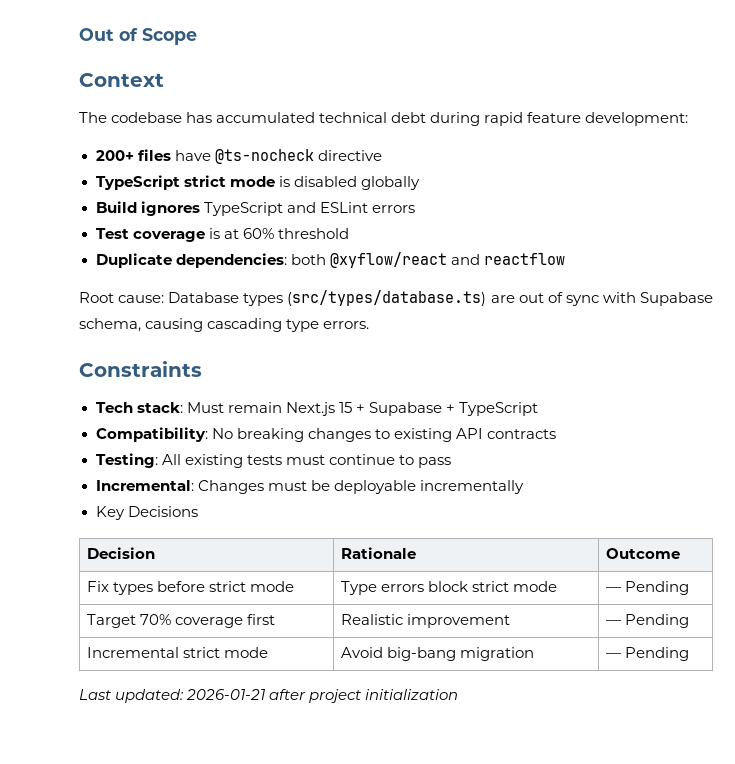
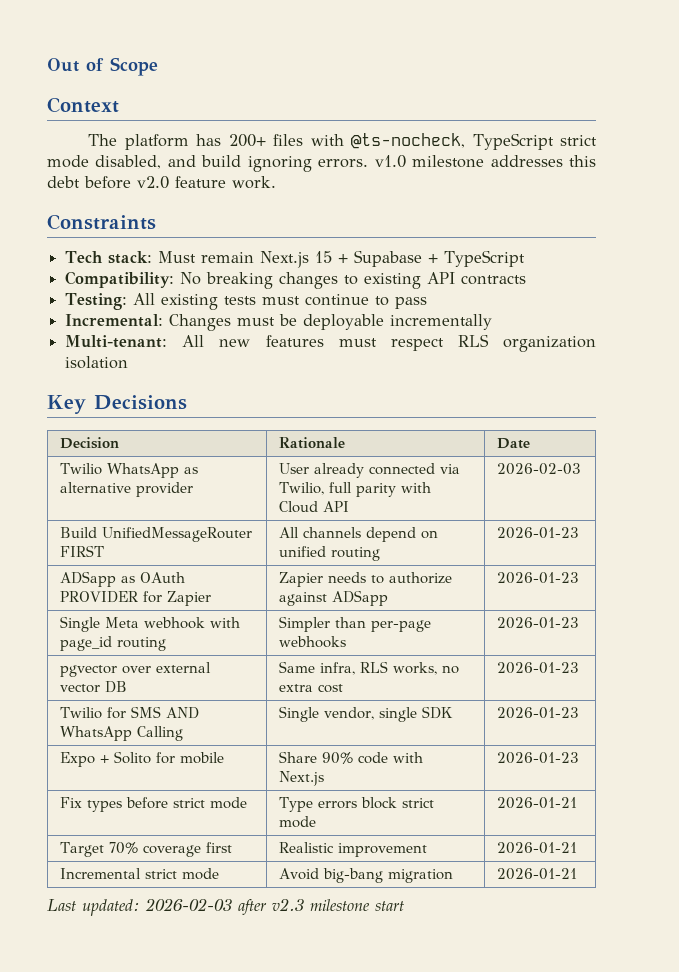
- The codebase has accumulated technical debt during rapid feature development:
- 200+ files have @ts-nocheck directive
- TypeScript strict mode is disabled globally
- Build ignores TypeScript and ESLint errors
- Test coverage is at 60% threshold
- Duplicate dependencies: both @xyflow/react and reactflow
- Root cause: Database types (src/types/database.ts) are out of sync with Supabase schema, causing cascading type errors.
+ The platform has 200+ files with @ts-nocheck, TypeScript strict mode disabled, and build ignoring errors. v1.0 milestone addresses this debt before v2.0 feature work.
+ Multi-tenant: All new features must respect RLS organization isolation
  Key Decisions
- Decision | Rationale | Outcome
+ Decision | Rationale | Date
+ Twilio WhatsApp as alternative provider | User already connected via Twilio, full parity with Cloud API | 2026-02-03
+ Build UnifiedMessageRouter FIRST | All channels depend on unified routing | 2026-01-23
+ ADSapp as OAuth PROVIDER for Zapier | Zapier needs to authorize against ADSapp | 2026-01-23
+ Single Meta webhook with page_id routing | Simpler than per-page webhooks | 2026-01-23
+ pgvector over external vector DB | Same infra, RLS works, no extra cost | 2026-01-23
+ Twilio for SMS AND WhatsApp Calling | Single vendor, single SDK | 2026-01-23
+ Expo + Solito for mobile | Share 90% code with Next.js | 2026-01-23
- Fix types before strict mode | Type errors block strict mode | — Pending
+ Fix types before strict mode | Type errors block strict mode | 2026-01-21
- Target 70% coverage first | Realistic improvement | — Pending
+ Target 70% coverage first | Realistic improvement | 2026-01-21
- Incremental strict mode | Avoid big-bang migration | — Pending
+ Incremental strict mode | Avoid big-bang migration | 2026-01-21
- Last updated: 2026-01-21 after project initialization
+ Last updated: 2026-02-03 after v2.3 milestone start

